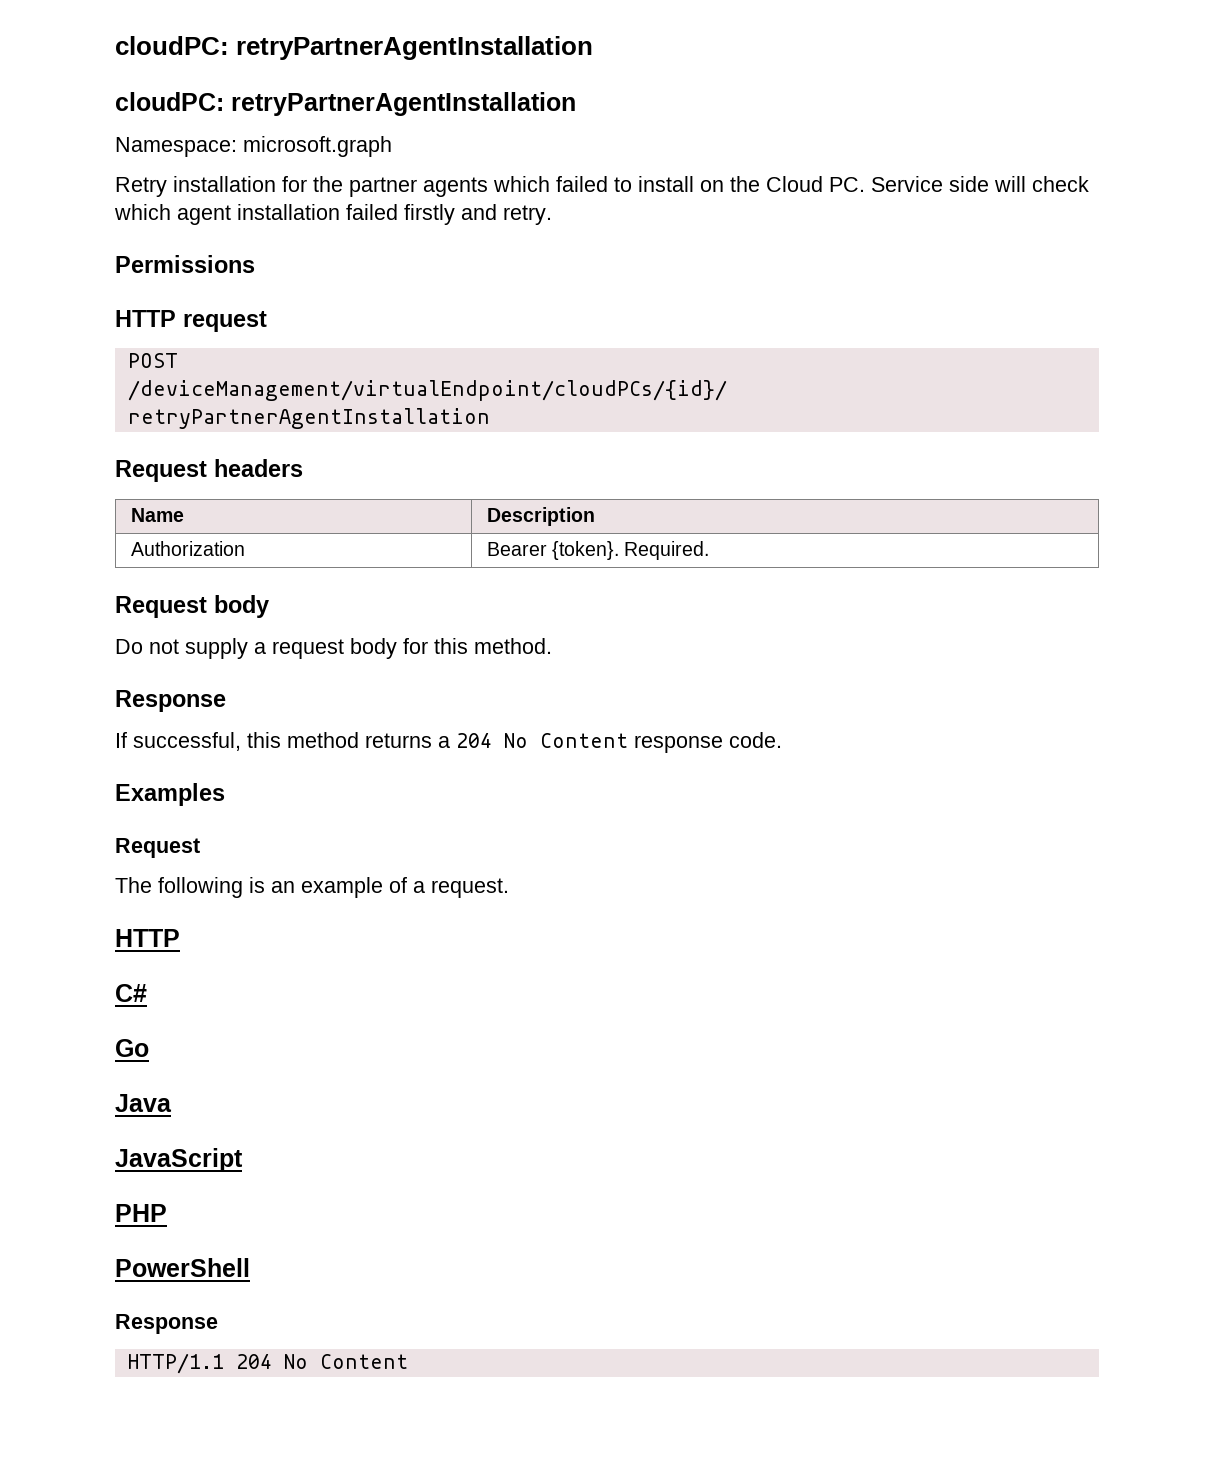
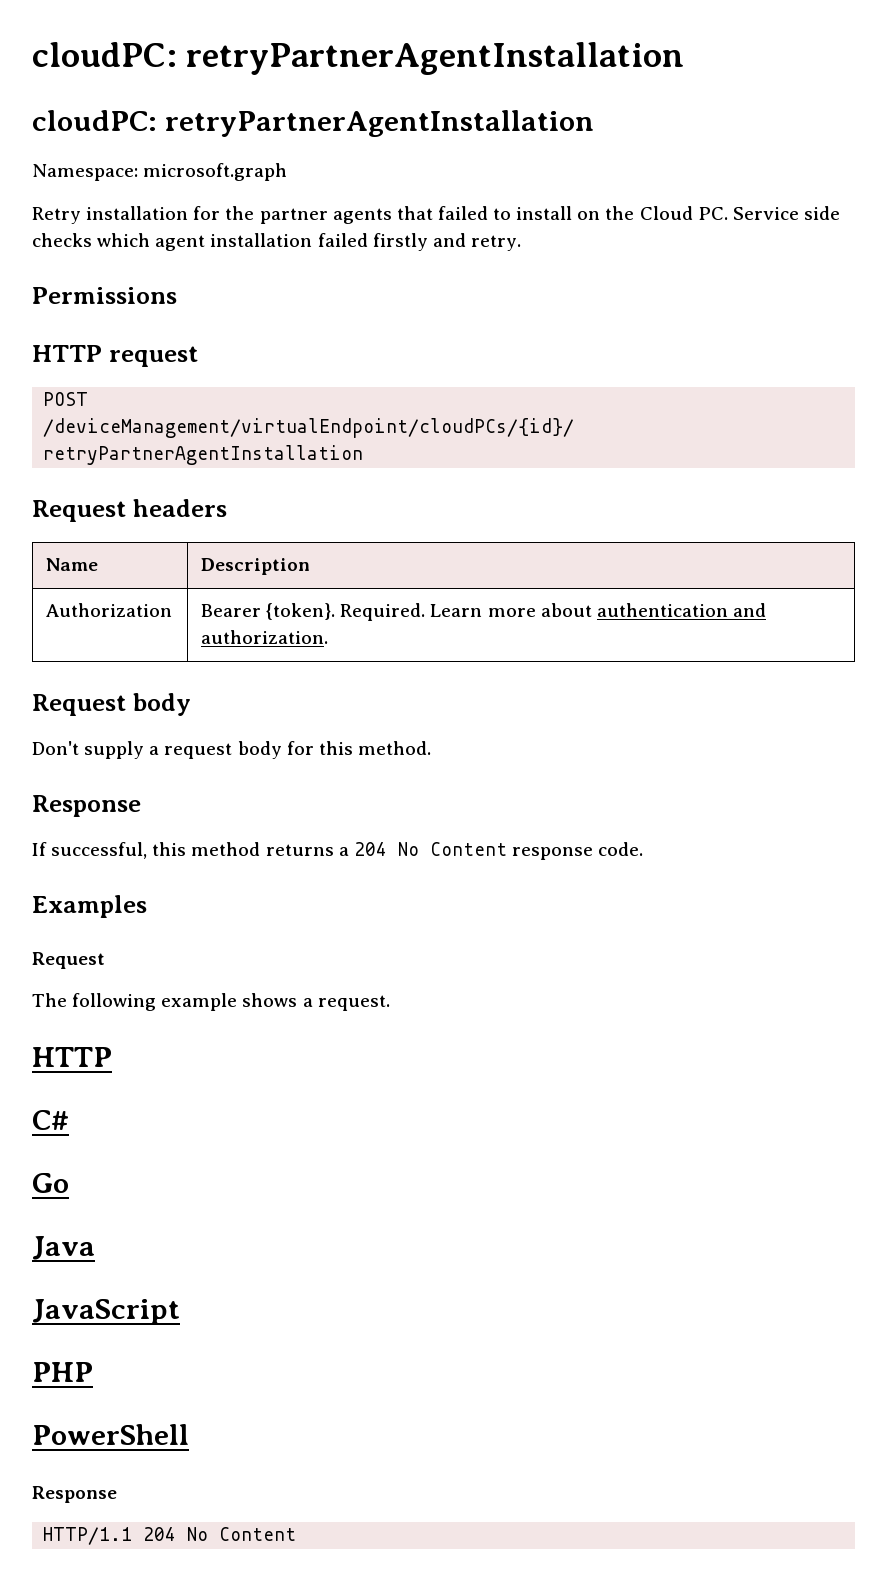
- Retry installation for the partner agents which failed to install on the Cloud PC. Service side will check which agent installation failed firstly and retry.
+ Retry installation for the partner agents that failed to install on the Cloud PC. Service side checks which agent installation failed firstly and retry.
- Authorization | Bearer {token}. Required.
+ Authorization | Bearer {token}. Required. Learn more about authentication and authorization.
- Do not supply a request body for this method.
+ Don't supply a request body for this method.
- The following is an example of a request.
+ The following example shows a request.

